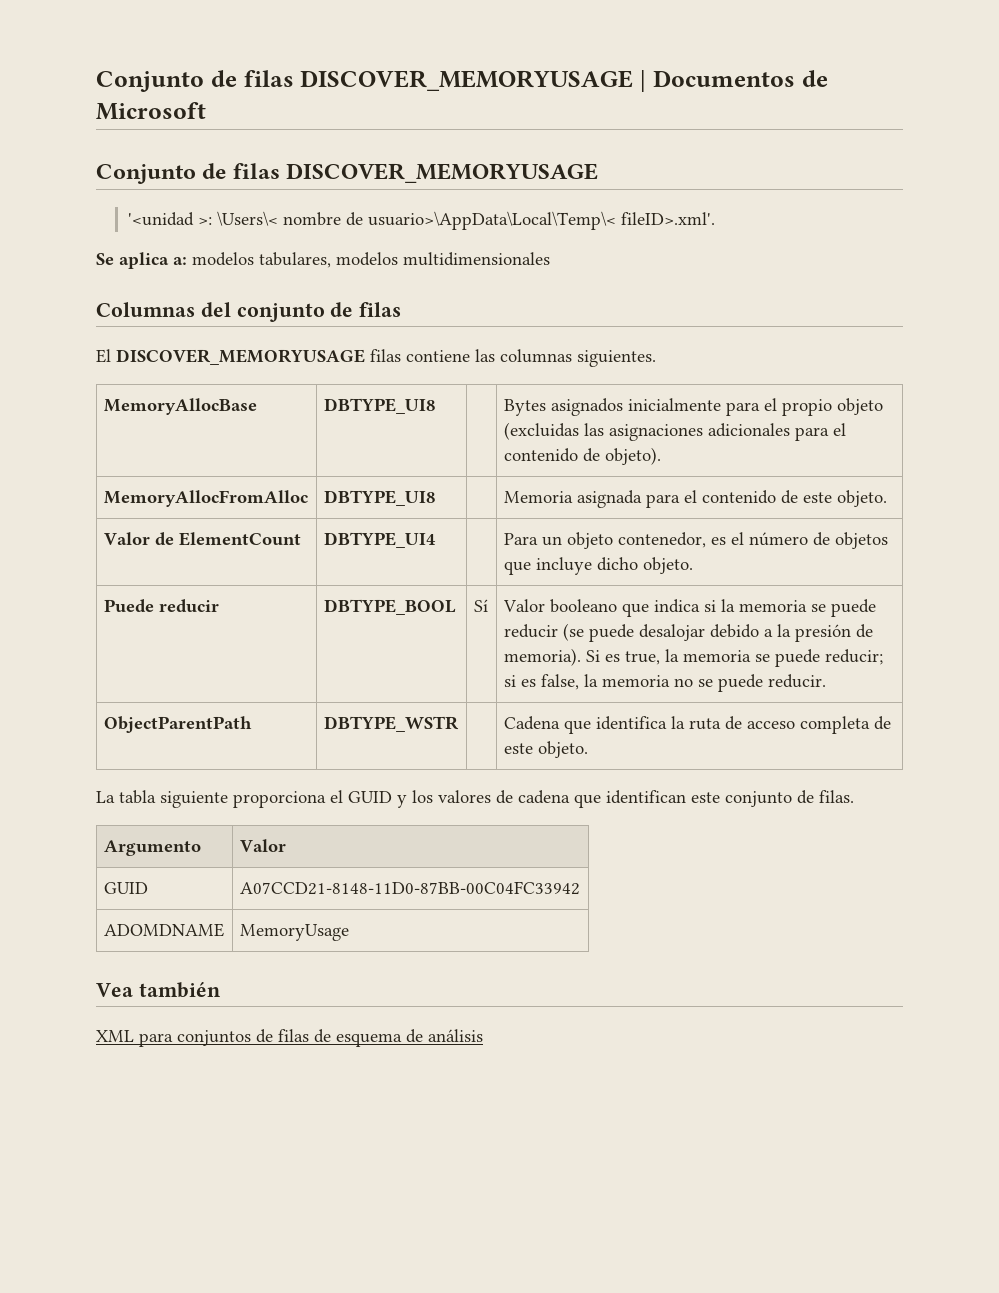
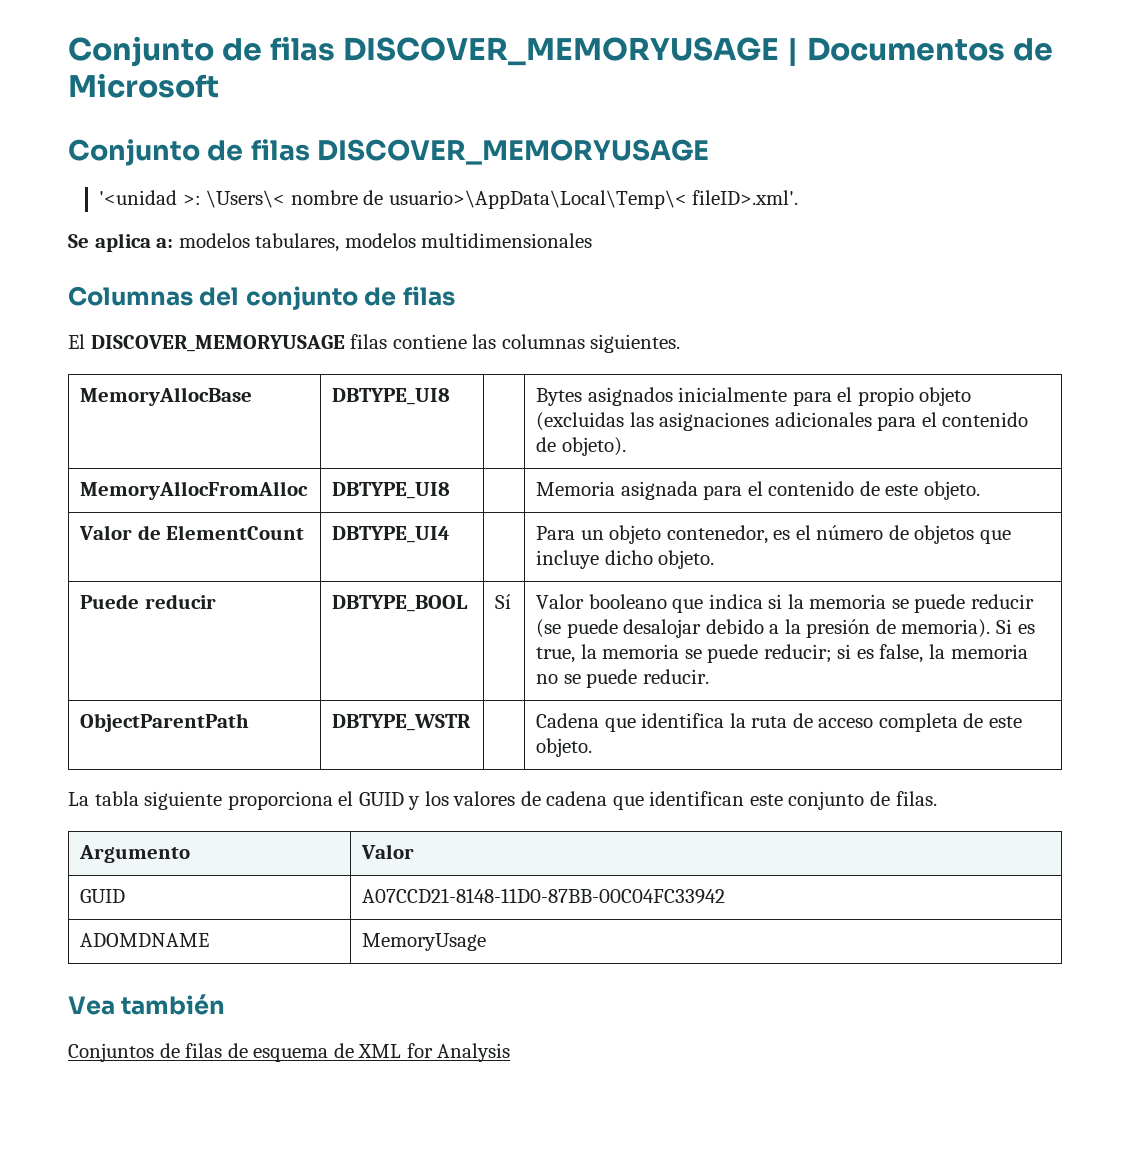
- XML para conjuntos de filas de esquema de análisis
+ Conjuntos de filas de esquema de XML for Analysis

